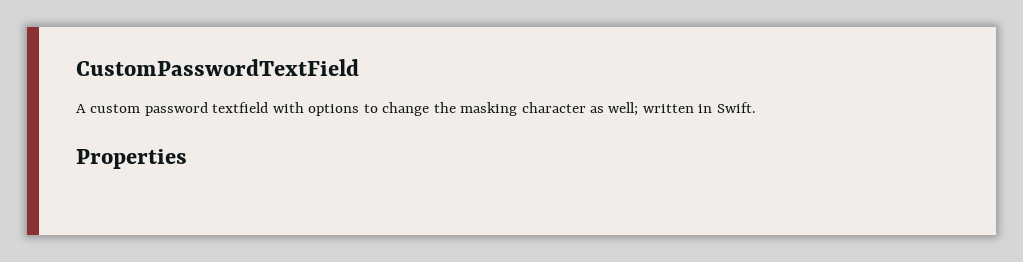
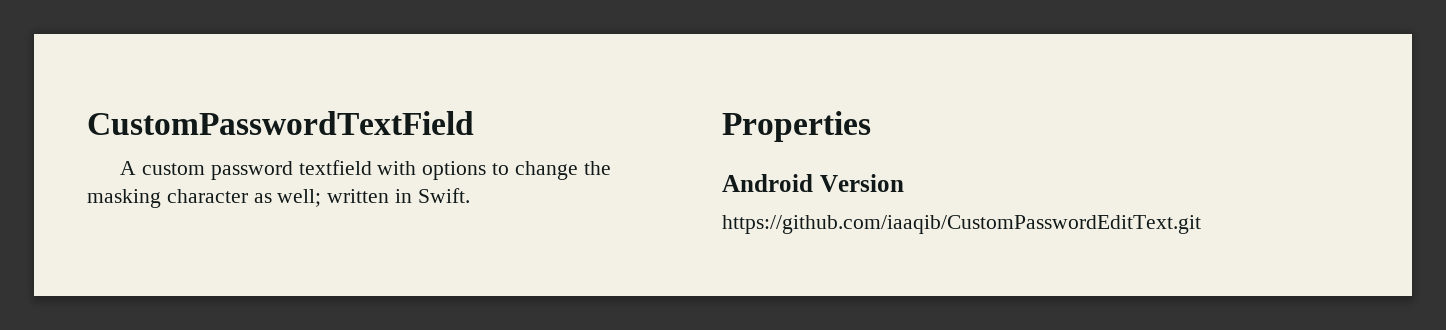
+ Android Version
+ https://github.com/iaaqib/CustomPasswordEditText.git

